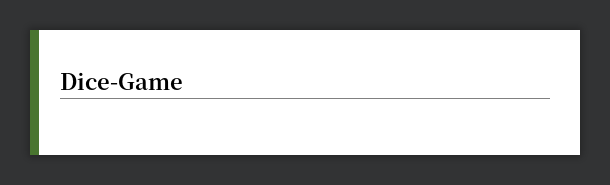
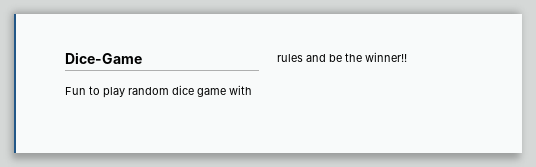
+ Fun to play random dice game with rules and be the winner!!

